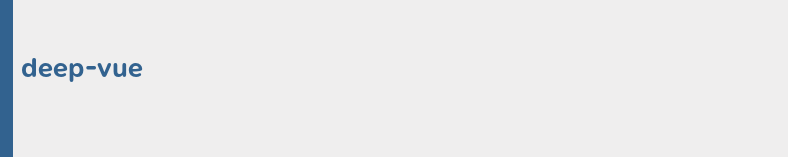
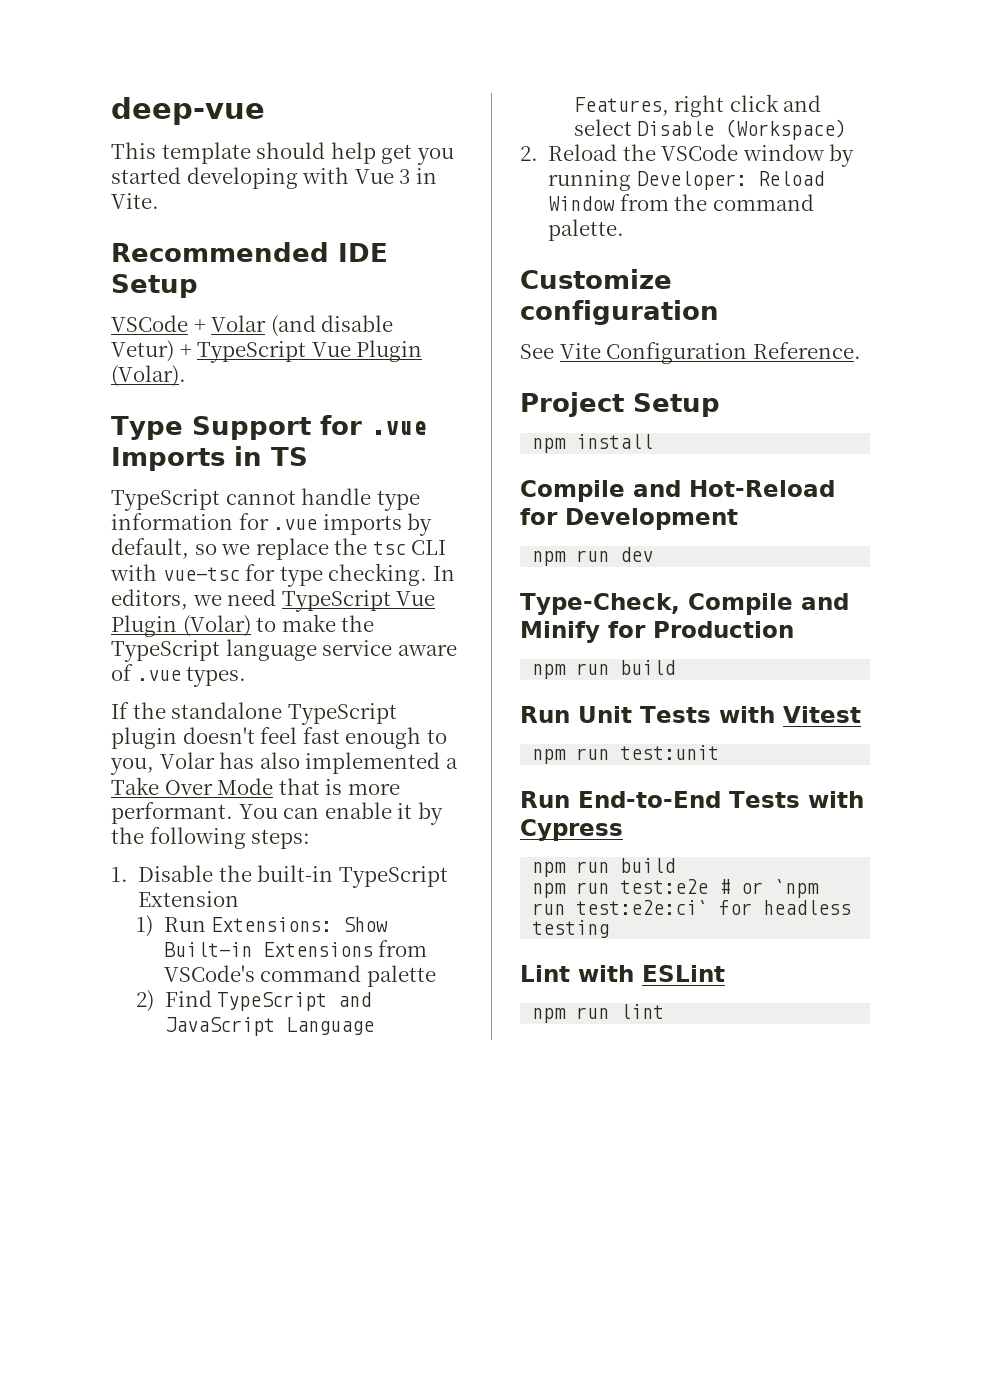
+ This template should help get you started developing with Vue 3 in Vite.
+ Recommended IDE Setup
+ VSCode + Volar (and disable Vetur) + TypeScript Vue Plugin (Volar).
+ Type Support for .vue Imports in TS
+ TypeScript cannot handle type information for .vue imports by default, so we replace the tsc CLI with vue-tsc for type checking. In editors, we need TypeScript Vue Plugin (Volar) to make the TypeScript language service aware of .vue types.
+ If the standalone TypeScript plugin doesn't feel fast enough to you, Volar has also implemented a Take Over Mode that is more performant. You can enable it by the following steps:
+ 1. Disable the built-in TypeScript Extension
+ 1) Run Extensions: Show Built-in Extensions from VSCode's command palette
+ 2) Find TypeScript and JavaScript Language Features, right click and select Disable (Workspace)
+ 2. Reload the VSCode window by running Developer: Reload Window from the command palette.
+ Customize configuration
+ See Vite Configuration Reference.
+ Project Setup
+ npm install
+ Compile and Hot-Reload for Development
+ npm run dev
+ Type-Check, Compile and Minify for Production
+ npm run build
+ Run Unit Tests with Vitest
+ npm run test:unit
+ Run End-to-End Tests with Cypress
+ npm run build
+ npm run test:e2e # or `npm run test:e2e:ci` for headless testing
+ Lint with ESLint
+ npm run lint

